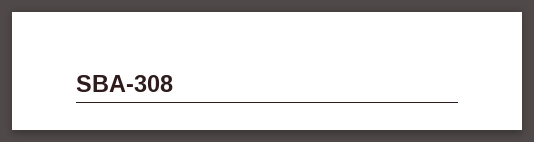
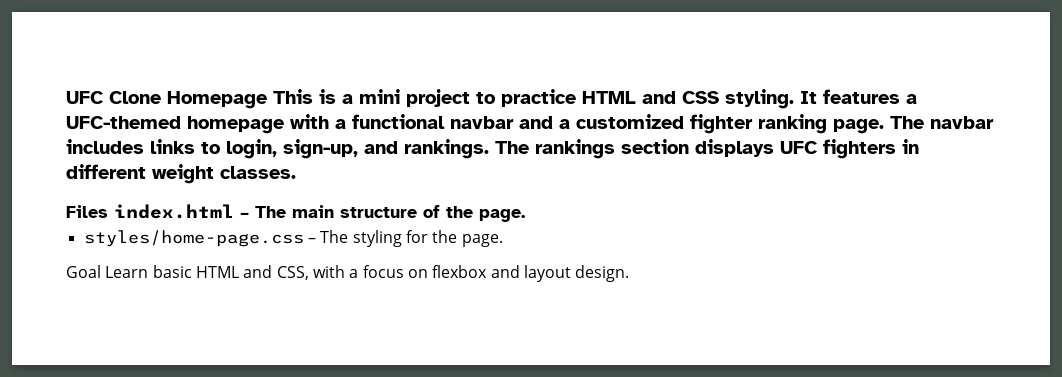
- SBA-308
+ UFC Clone Homepage This is a mini project to practice HTML and CSS styling. It features a UFC-themed homepage with a functional navbar and a customized fighter ranking page. The navbar includes links to login, sign-up, and rankings. The rankings section displays UFC fighters in different weight classes.
+ Files index.html – The main structure of the page.
+ styles/home-page.css – The styling for the page.
+ Goal Learn basic HTML and CSS, with a focus on flexbox and layout design.

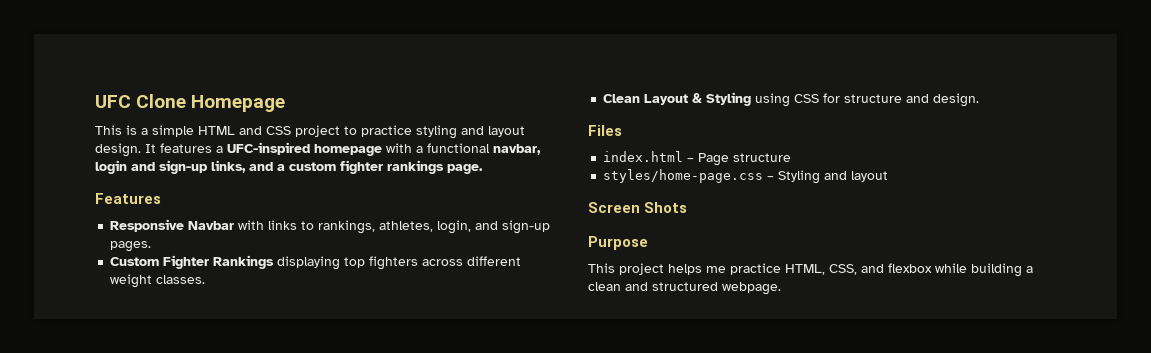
- UFC Clone Homepage This is a mini project to practice HTML and CSS styling.
+ UFC Clone Homepage
+ This is a simple HTML and CSS project to practice styling and layout design.
- It features a UFC-themed homepage with a functional navbar and a customized fighter ranking page. The navbar includes links to login, sign-up, and rankings. The rankings section displays UFC fighters in different weight classes.
+ It features a UFC-inspired homepage with a functional navbar, login and sign-up links, and a custom fighter rankings page.
+ Features
+ Responsive Navbar with links to rankings, athletes, login, and sign-up pages.
+ Custom Fighter Rankings displaying top fighters across different weight classes.
+ Clean Layout & Styling using CSS for structure and design.
- Files index.html – The main structure of the page.
+ Files
+ index.html – Page structure
- styles/home-page.css – The styling for the page.
- Goal Learn basic HTML and CSS, with a focus on flexbox and layout design.
+ styles/home-page.css – Styling and layout
+ Screen Shots
+ Purpose
+ This project helps me practice HTML, CSS, and flexbox while building a clean and structured webpage.

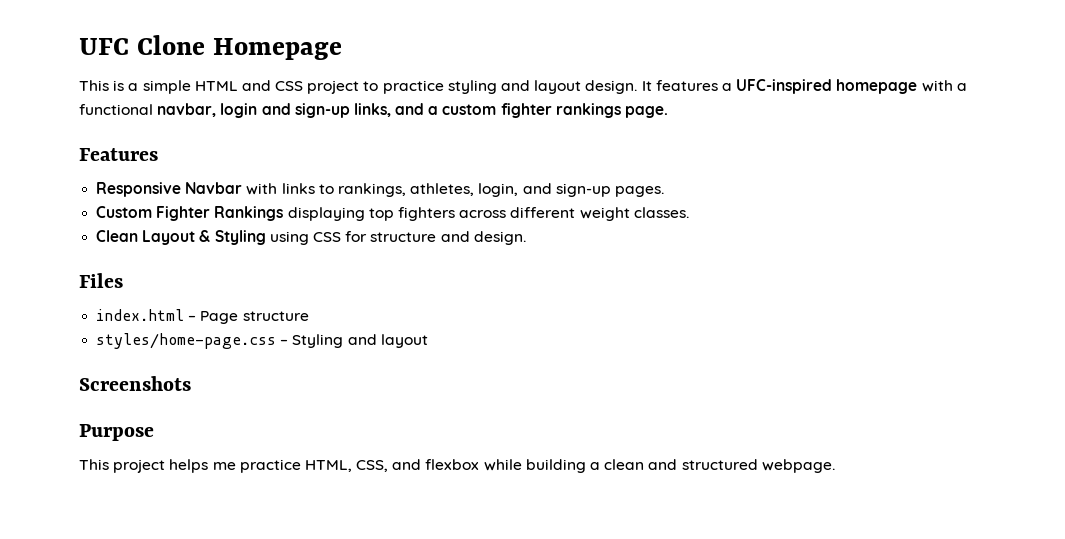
- Screen Shots
+ Screenshots

